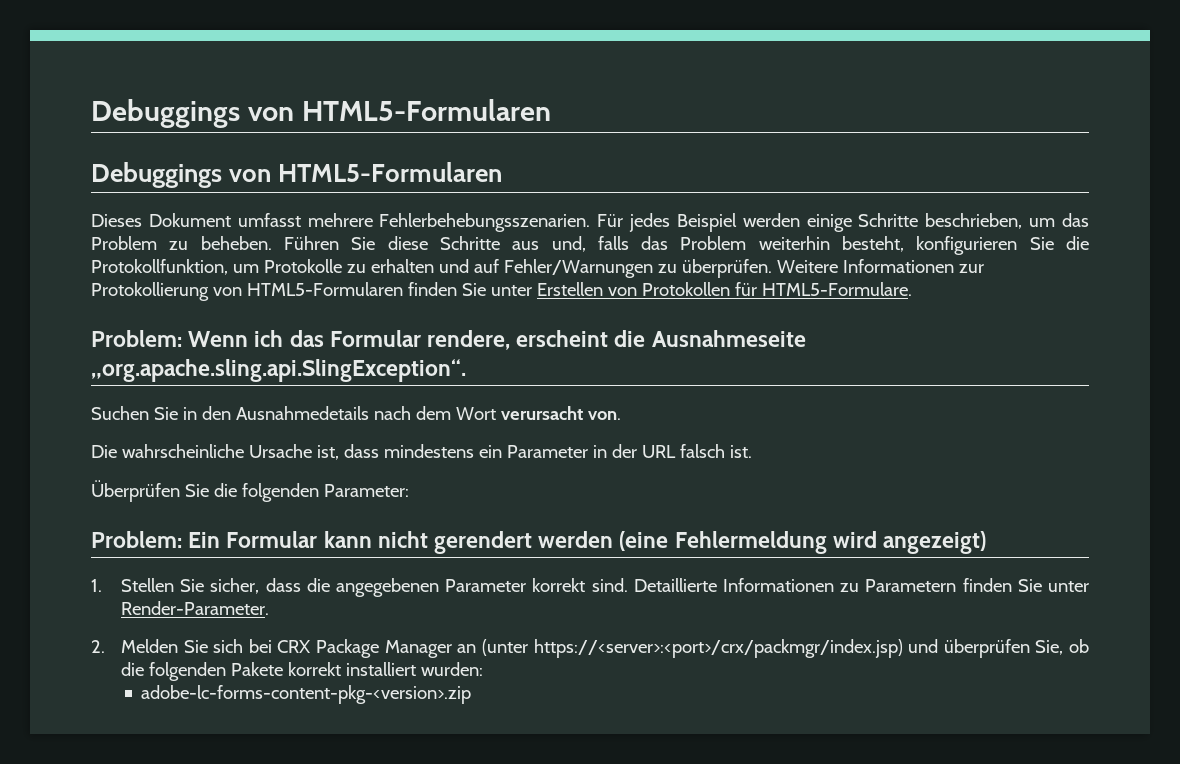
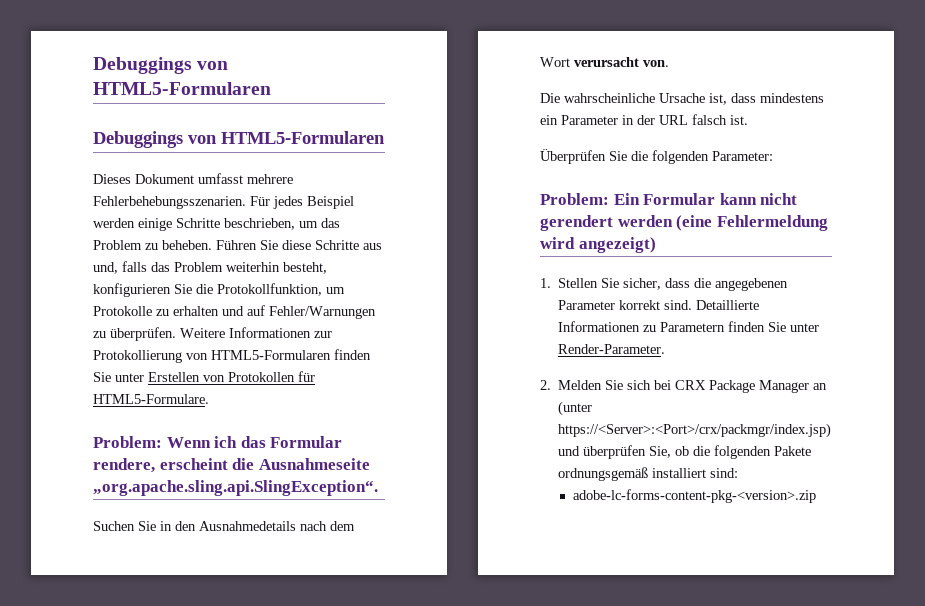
- 2. Melden Sie sich bei CRX Package Manager an (unter https://<server>:<port>/crx/packmgr/index.jsp) und überprüfen Sie, ob die folgenden Pakete korrekt installiert wurden:
+ 2. Melden Sie sich bei CRX Package Manager an (unter https://<Server>:<Port>/crx/packmgr/index.jsp) und überprüfen Sie, ob die folgenden Pakete ordnungsgemäß installiert sind:

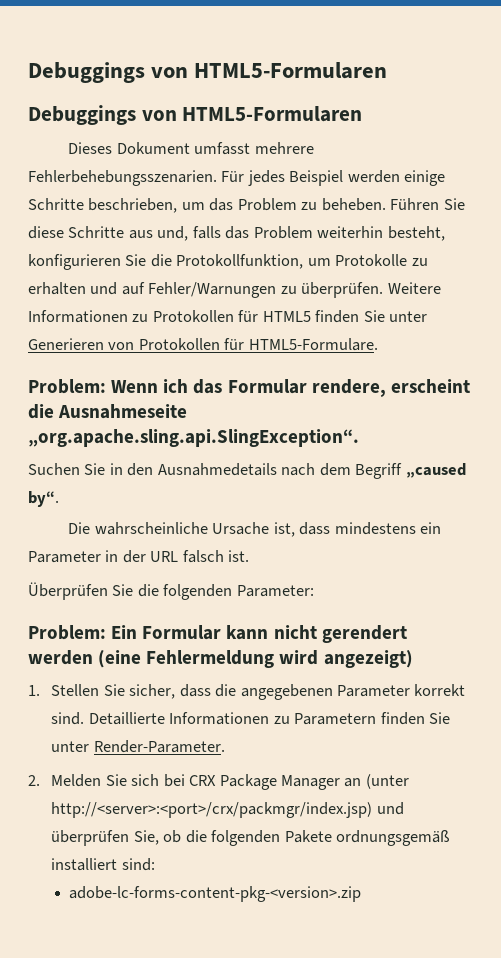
- Weitere Informationen zur Protokollierung von HTML5-Formularen finden Sie unter Erstellen von Protokollen für HTML5-Formulare.
+ Weitere Informationen zu Protokollen für HTML5 finden Sie unter Generieren von Protokollen für HTML5-Formulare.
- Suchen Sie in den Ausnahmedetails nach dem Wort verursacht von.
+ Suchen Sie in den Ausnahmedetails nach dem Begriff „caused by“.
- 2. Melden Sie sich bei CRX Package Manager an (unter https://<Server>:<Port>/crx/packmgr/index.jsp) und überprüfen Sie, ob die folgenden Pakete ordnungsgemäß installiert sind:
+ 2. Melden Sie sich bei CRX Package Manager an (unter http://<server>:<port>/crx/packmgr/index.jsp) und überprüfen Sie, ob die folgenden Pakete ordnungsgemäß installiert sind:

